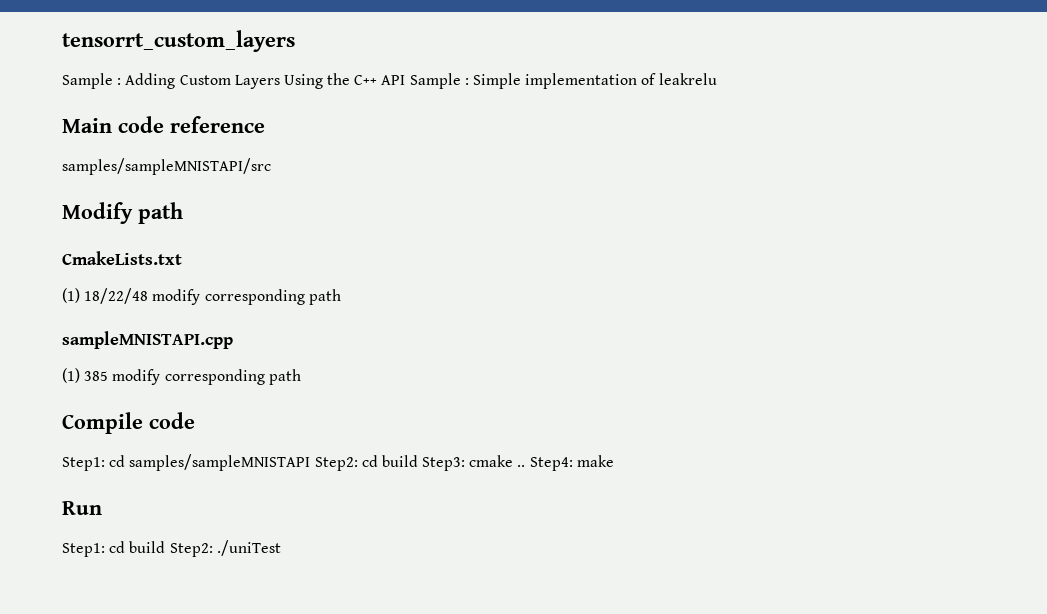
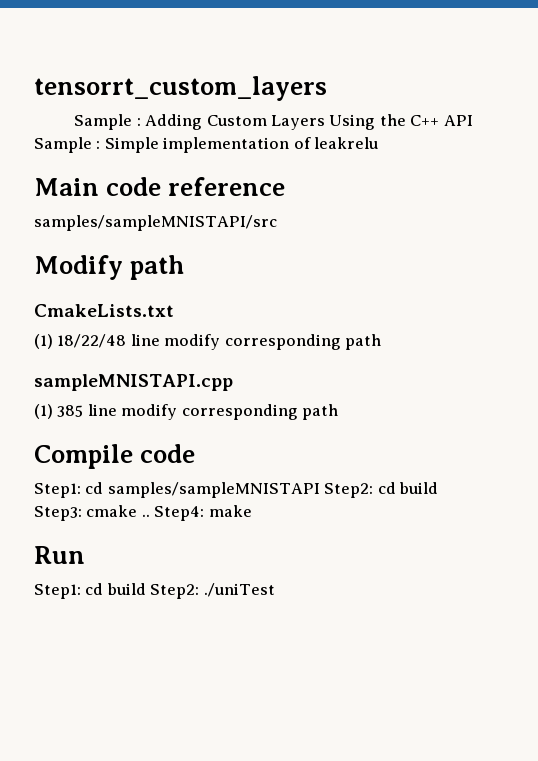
- (1) 18/22/48 modify corresponding path
+ (1) 18/22/48 line modify corresponding path
- (1) 385 modify corresponding path
+ (1) 385 line modify corresponding path

